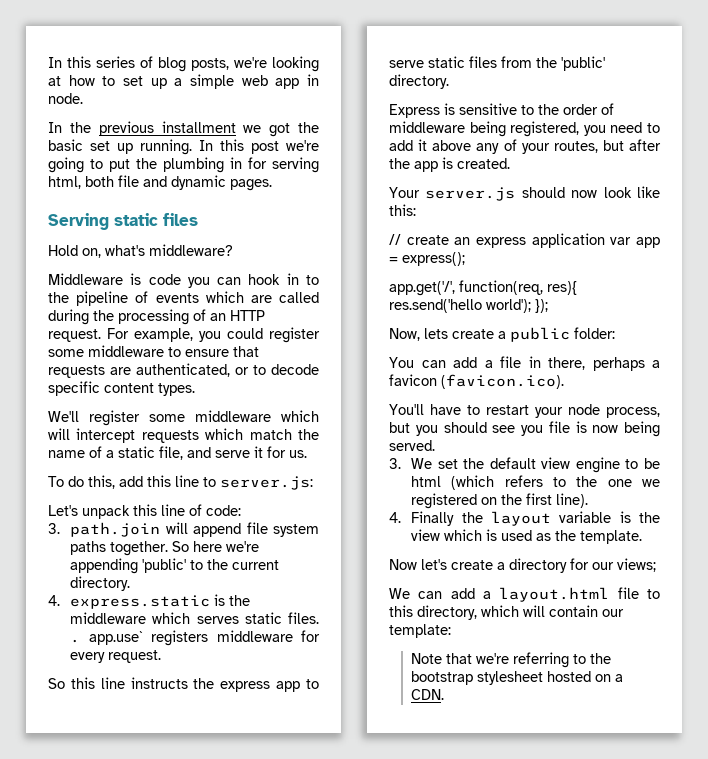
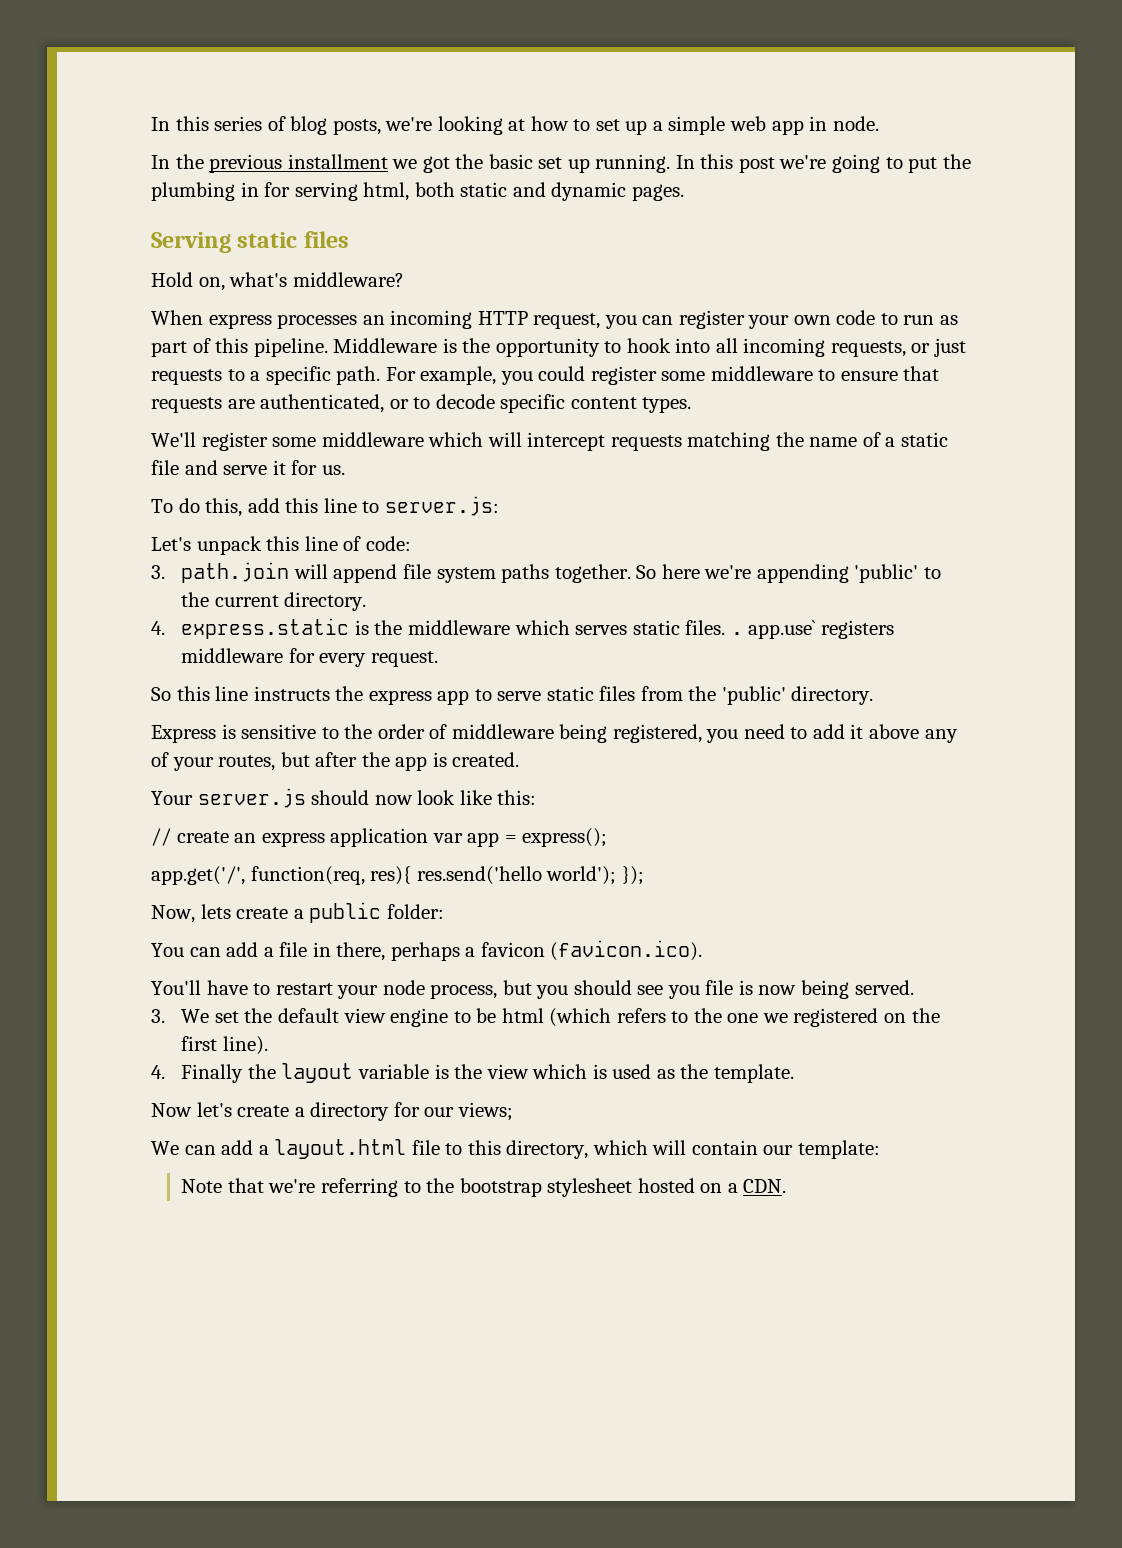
- In this post we're going to put the plumbing in for serving html, both file and dynamic pages.
+ In this post we're going to put the plumbing in for serving html, both static and dynamic pages.
- Middleware is code you can hook in to the pipeline of events which are called during the processing of an HTTP request.
+ When express processes an incoming HTTP request, you can register your own code to run as part of this pipeline. Middleware is the opportunity to hook into all incoming requests, or just requests to a specific path.
- We'll register some middleware which will intercept requests which match the name of a static file, and serve it for us.
+ We'll register some middleware which will intercept requests matching the name of a static file and serve it for us.

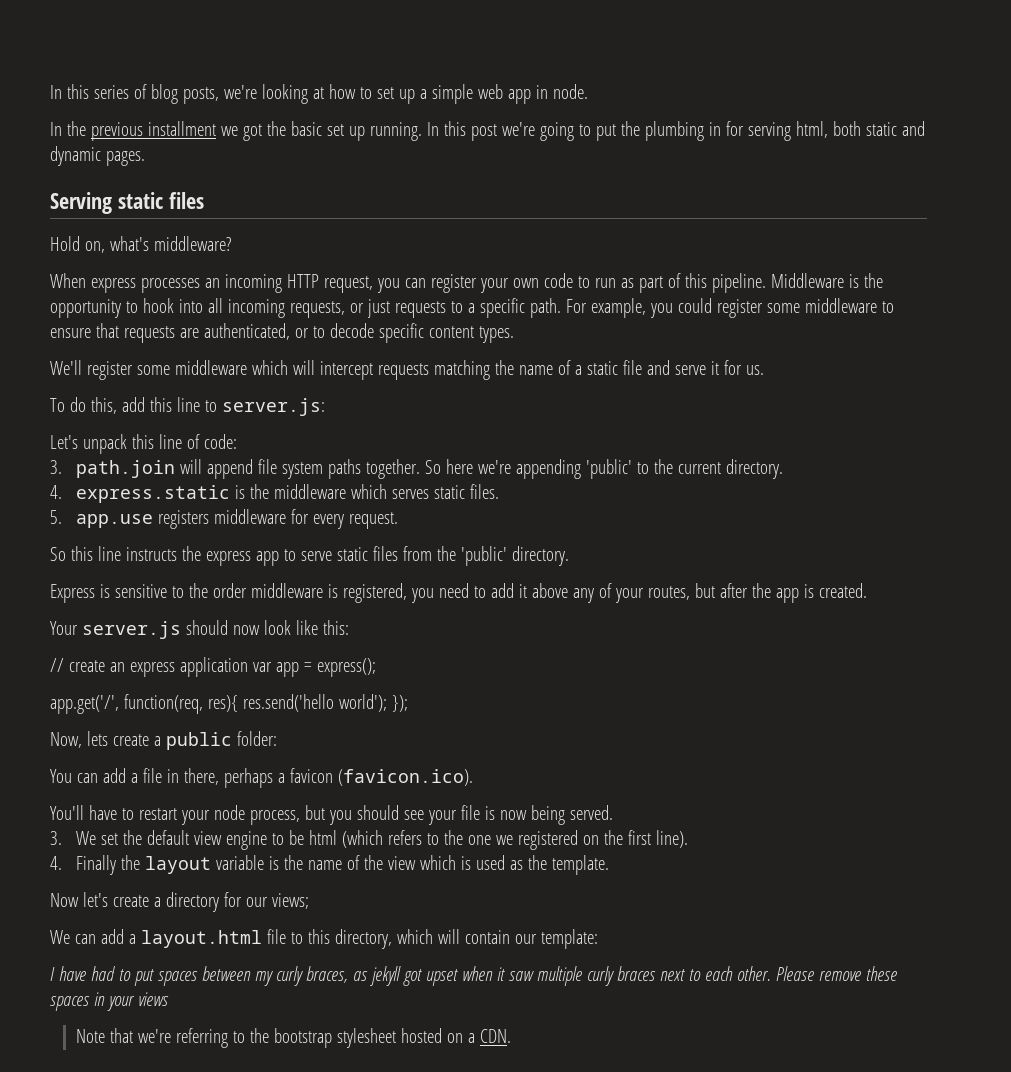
- 4. express.static is the middleware which serves static files. . app.use` registers middleware for every request.
+ 4. express.static is the middleware which serves static files.
+ 5. app.use registers middleware for every request.
- Express is sensitive to the order of middleware being registered, you need to add it above any of your routes, but after the app is created.
+ Express is sensitive to the order middleware is registered, you need to add it above any of your routes, but after the app is created.
- You'll have to restart your node process, but you should see you file is now being served.
+ You'll have to restart your node process, but you should see your file is now being served.
- 4. Finally the layout variable is the view which is used as the template.
+ 4. Finally the layout variable is the name of the view which is used as the template.
+ I have had to put spaces between my curly braces, as jekyll got upset when it saw multiple curly braces next to each other. Please remove these spaces in your views

